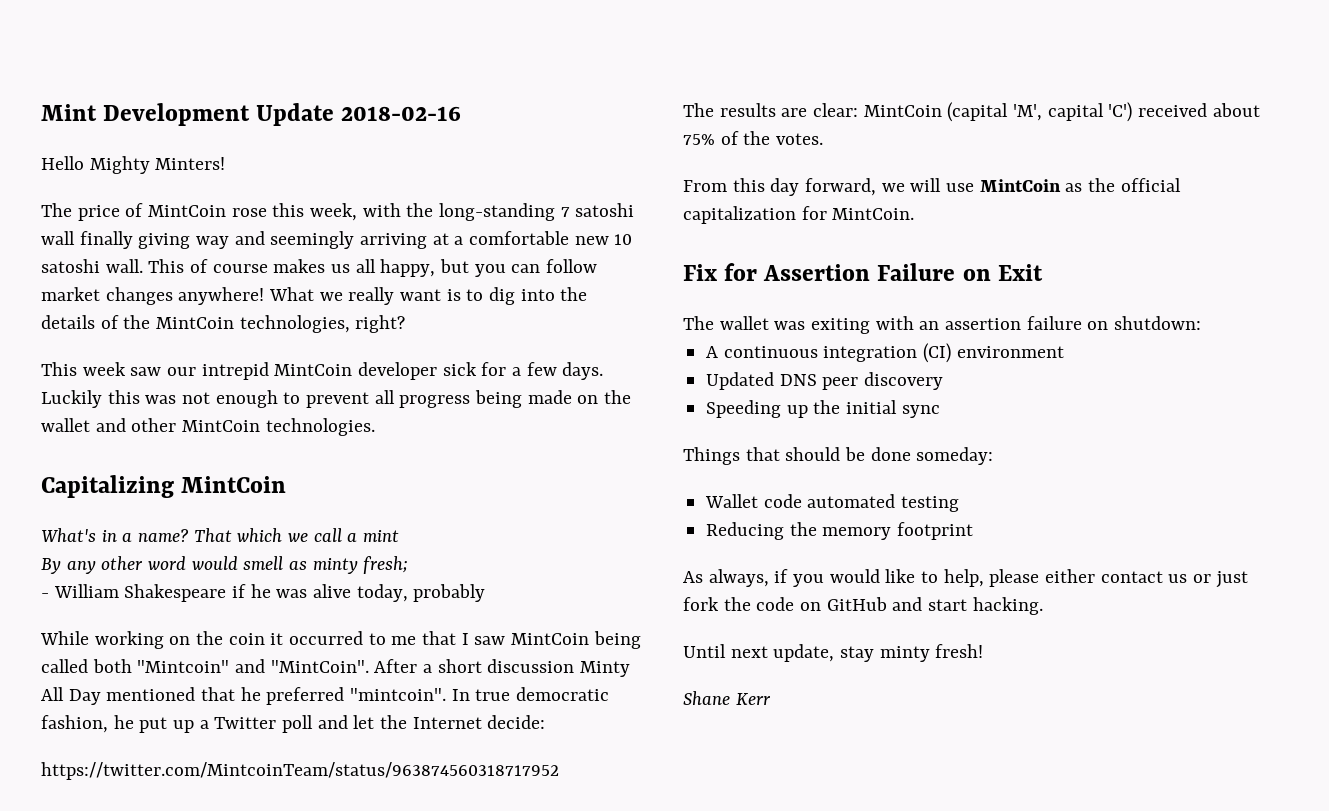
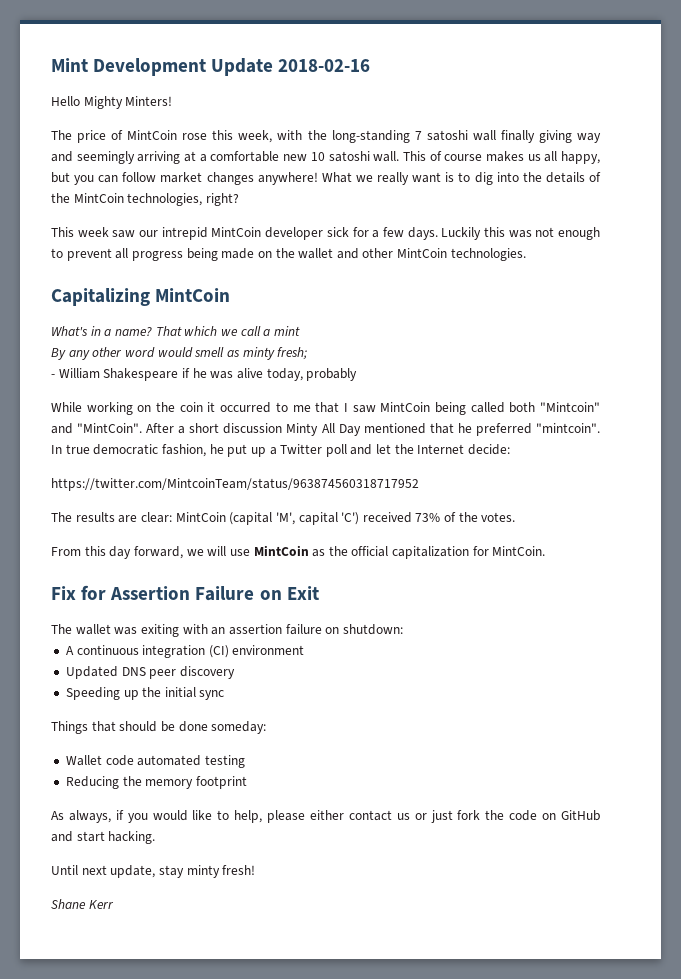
- The results are clear: MintCoin (capital 'M', capital 'C') received about 75% of the votes.
+ The results are clear: MintCoin (capital 'M', capital 'C') received 73% of the votes.

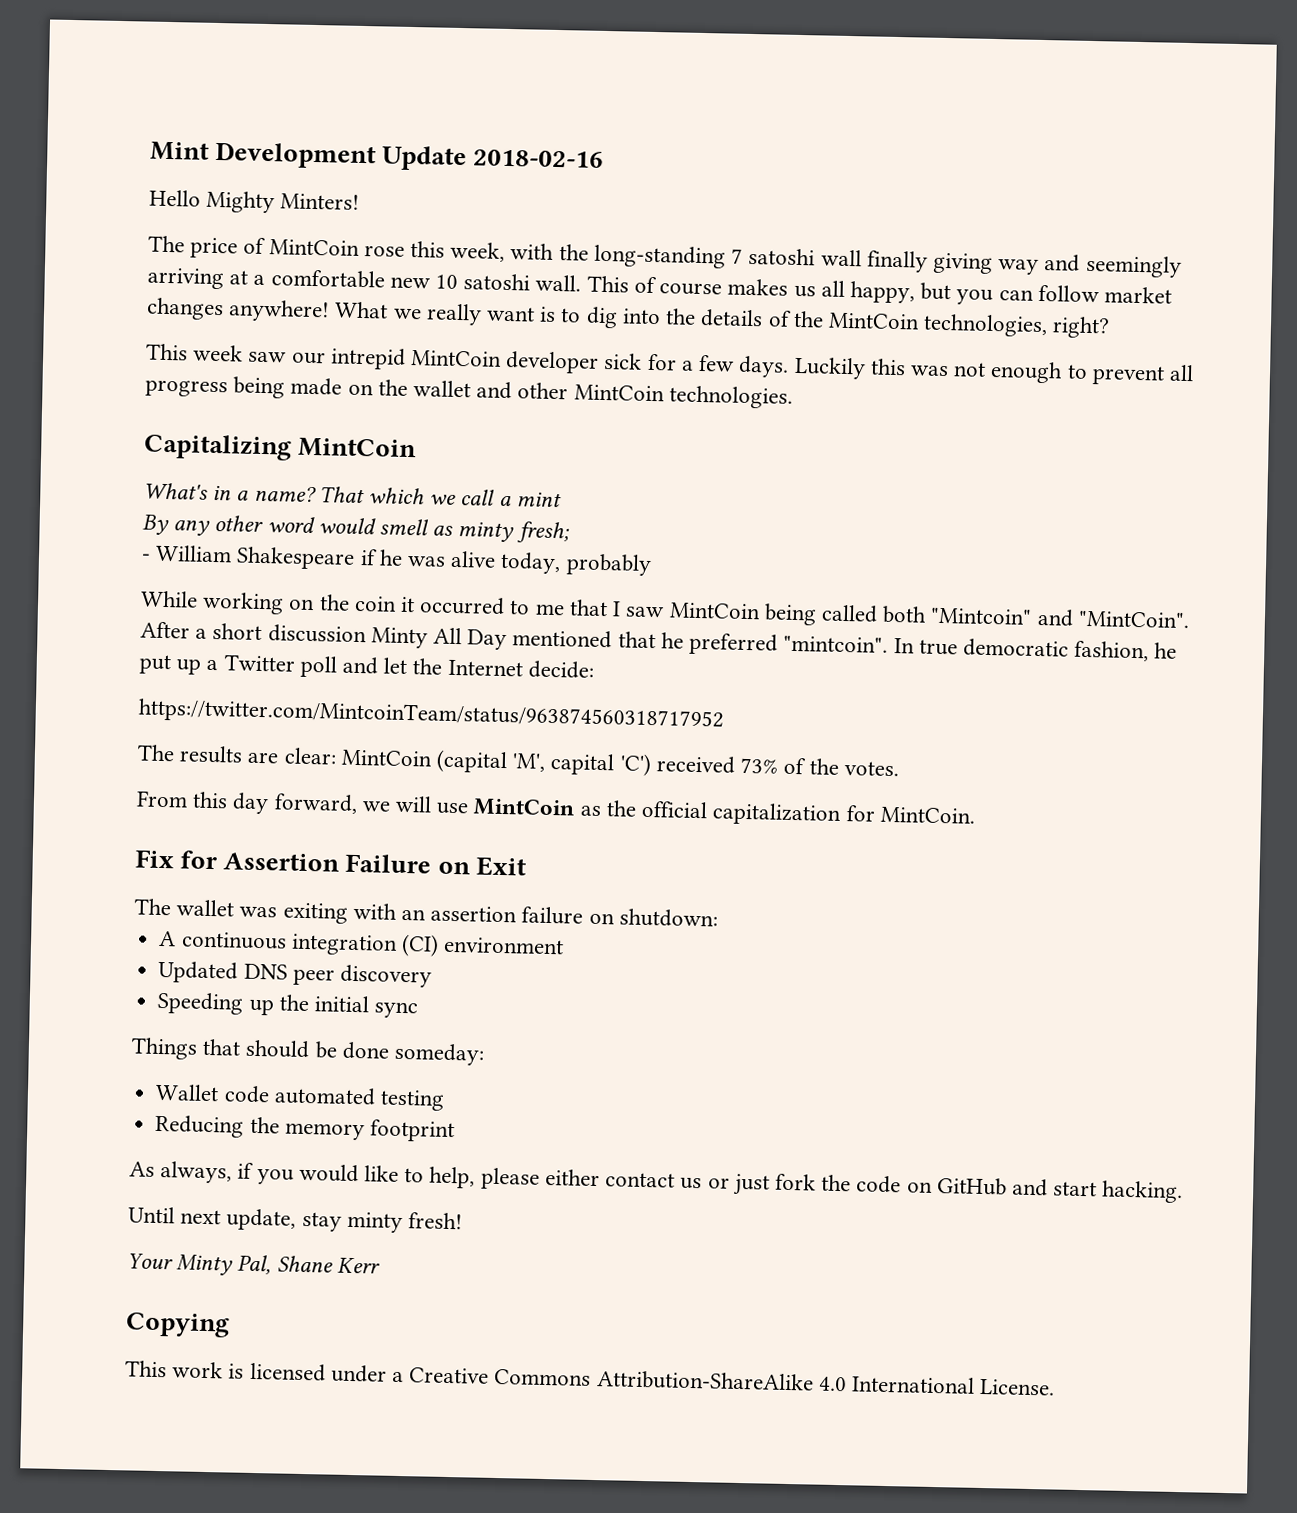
- Shane Kerr
+ Your Minty Pal, Shane Kerr
+ Copying
+ This work is licensed under a Creative Commons Attribution-ShareAlike 4.0 International License.

